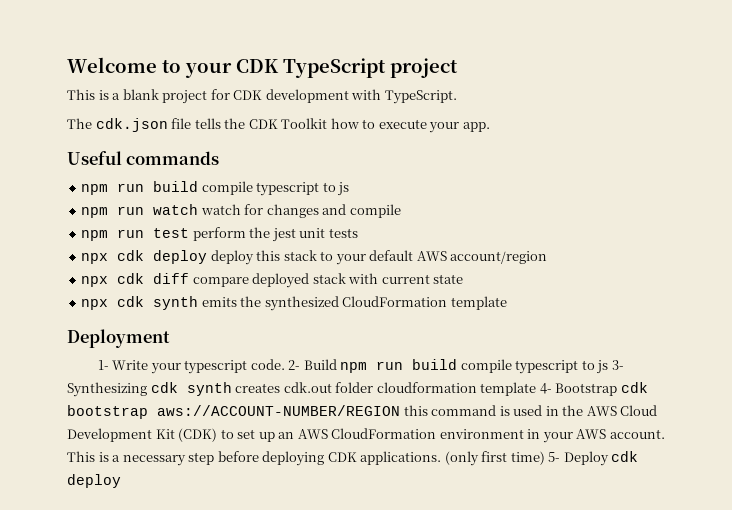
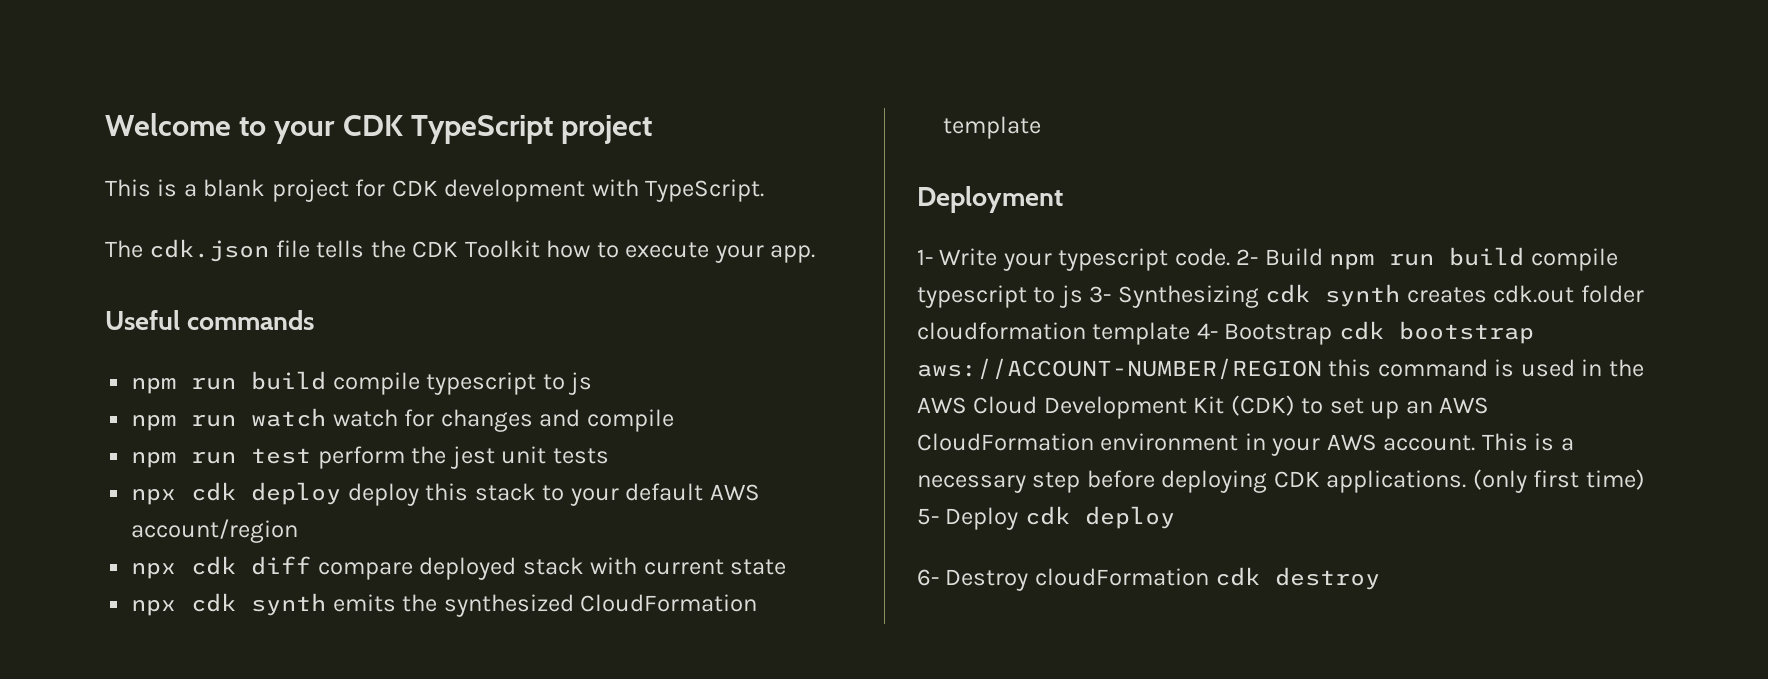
+ 6- Destroy cloudFormation cdk destroy

